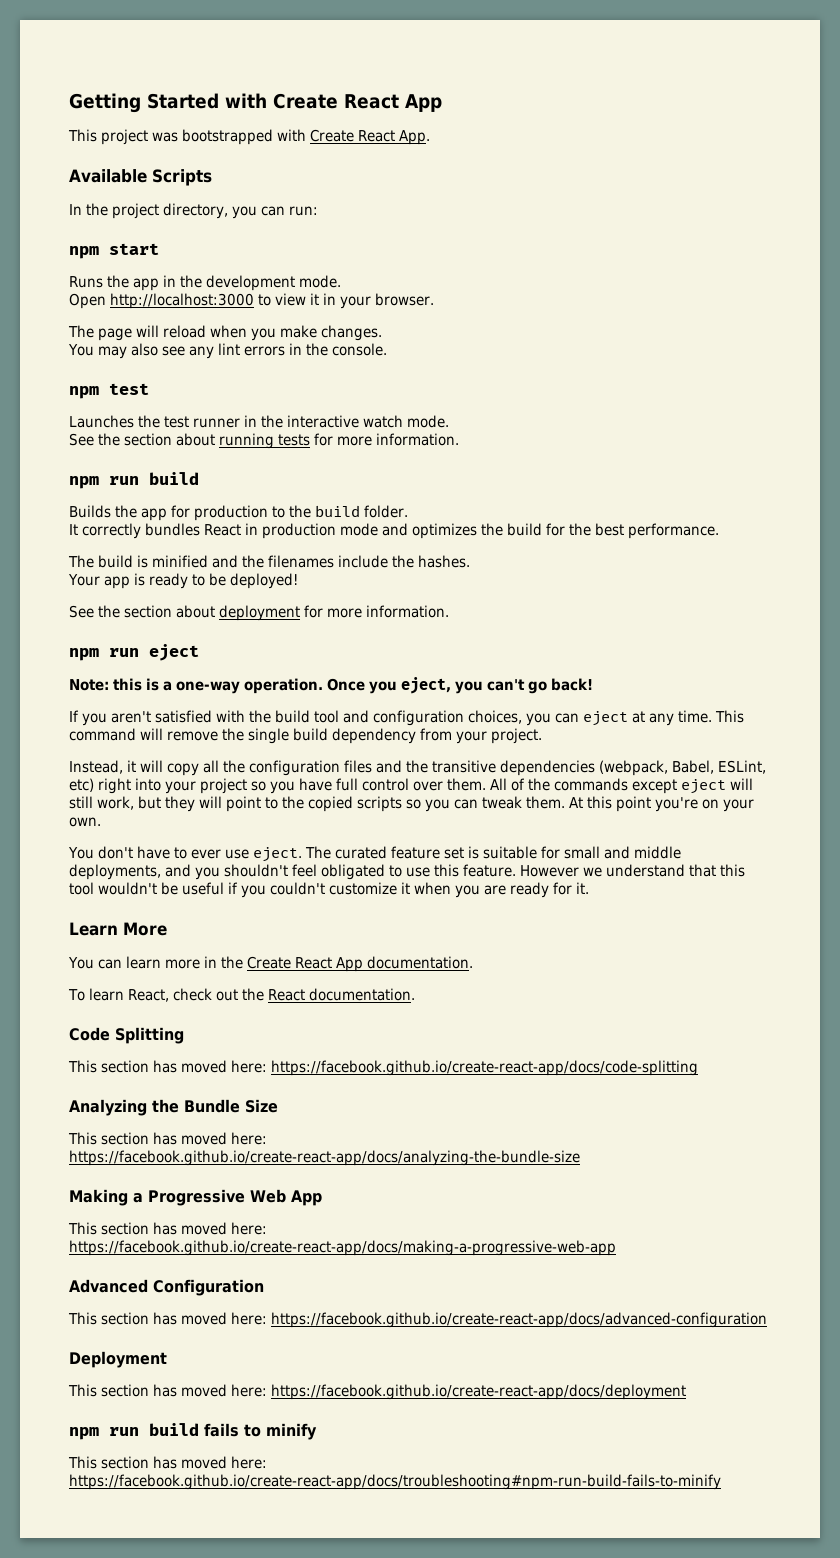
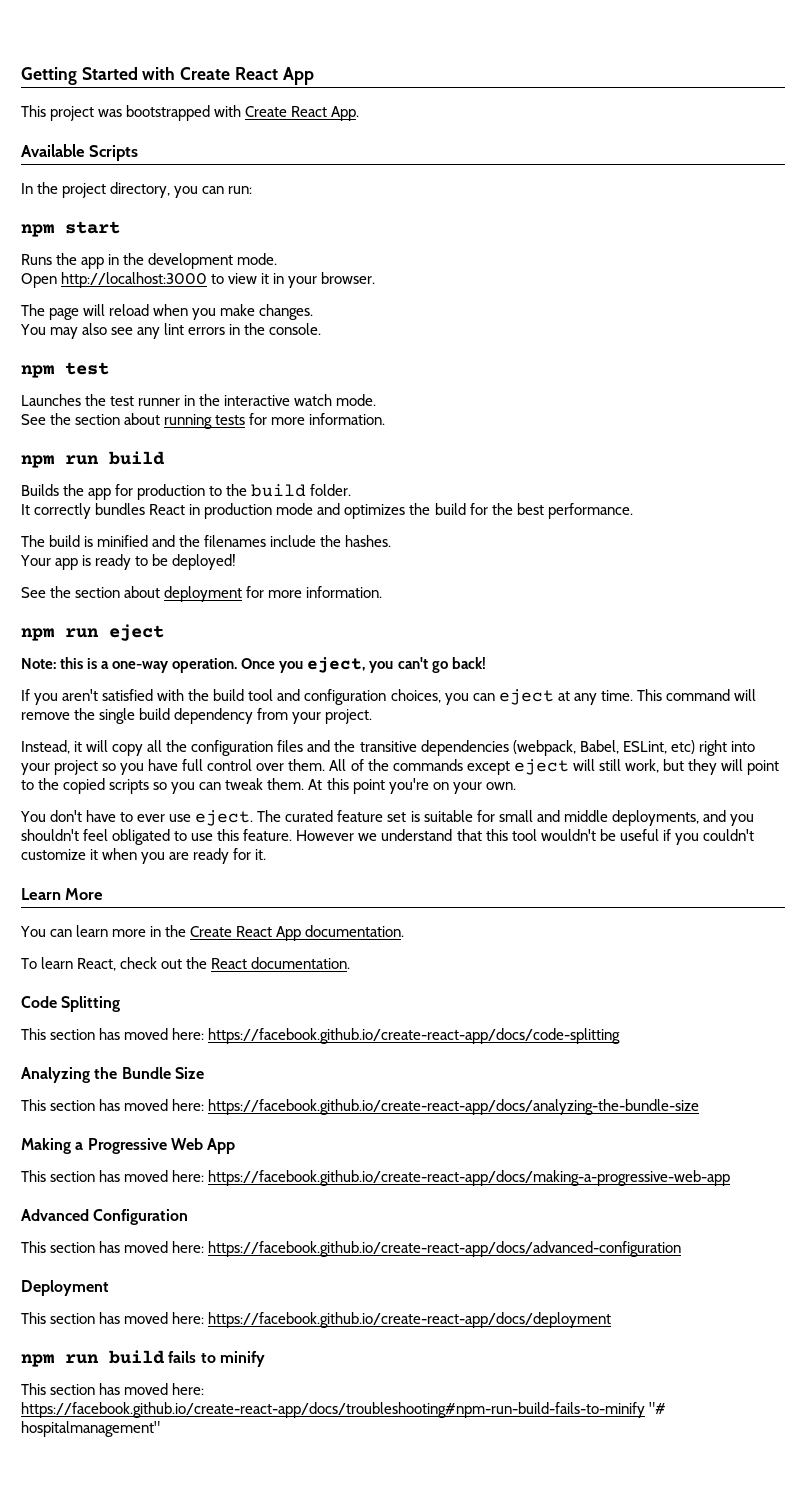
- This section has moved here: https://facebook.github.io/create-react-app/docs/troubleshooting#npm-run-build-fails-to-minify
+ This section has moved here: https://facebook.github.io/create-react-app/docs/troubleshooting#npm-run-build-fails-to-minify "# hospitalmanagement"

